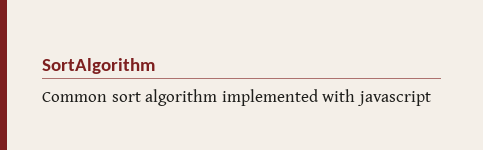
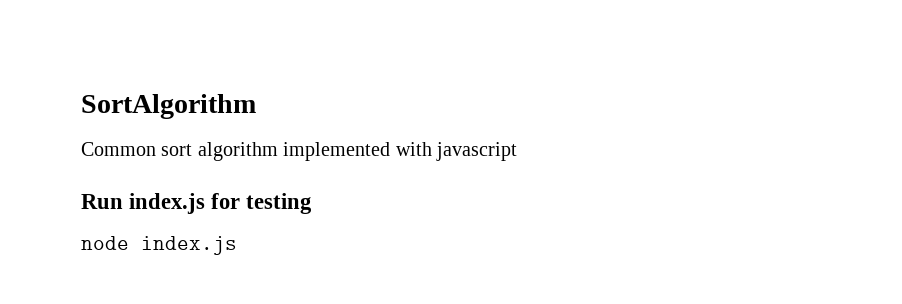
+ Run index.js for testing
+ node index.js

